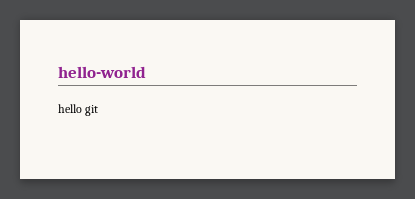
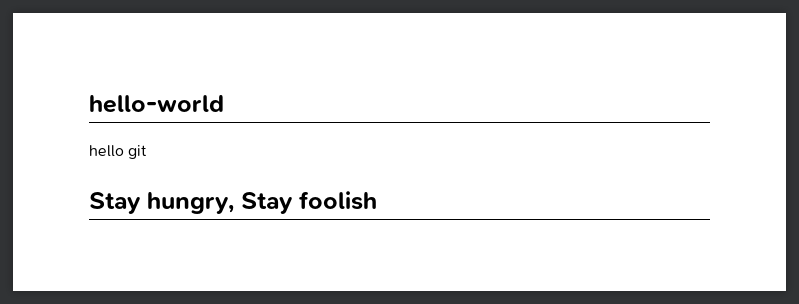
+ Stay hungry, Stay foolish

